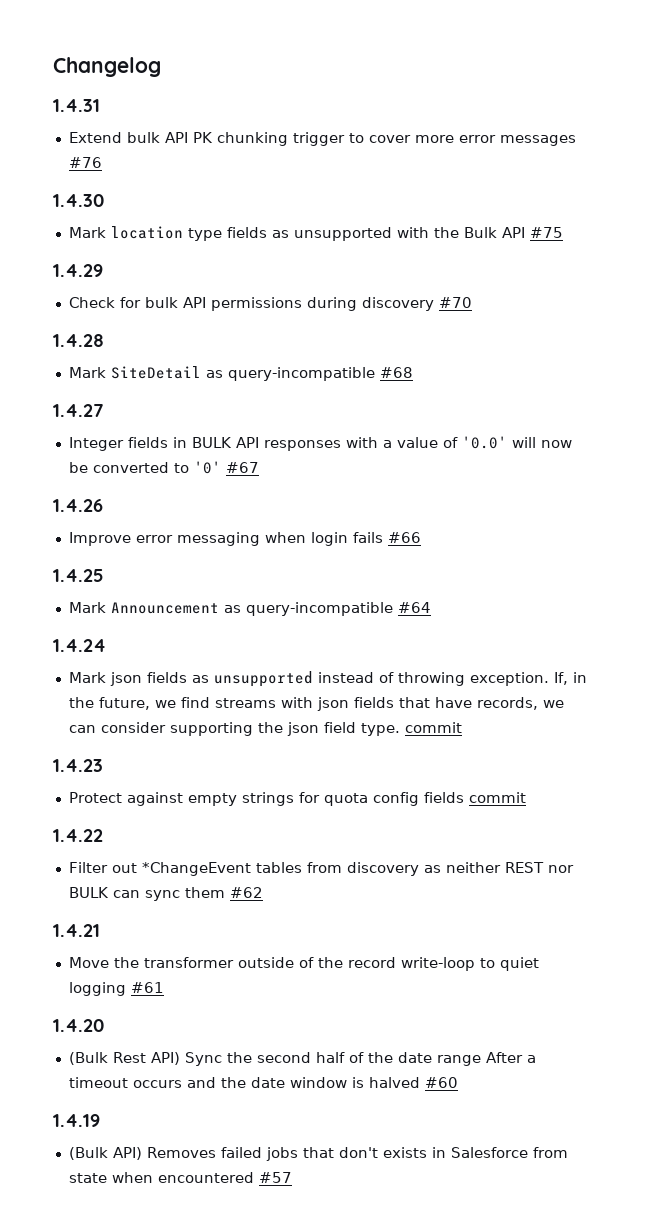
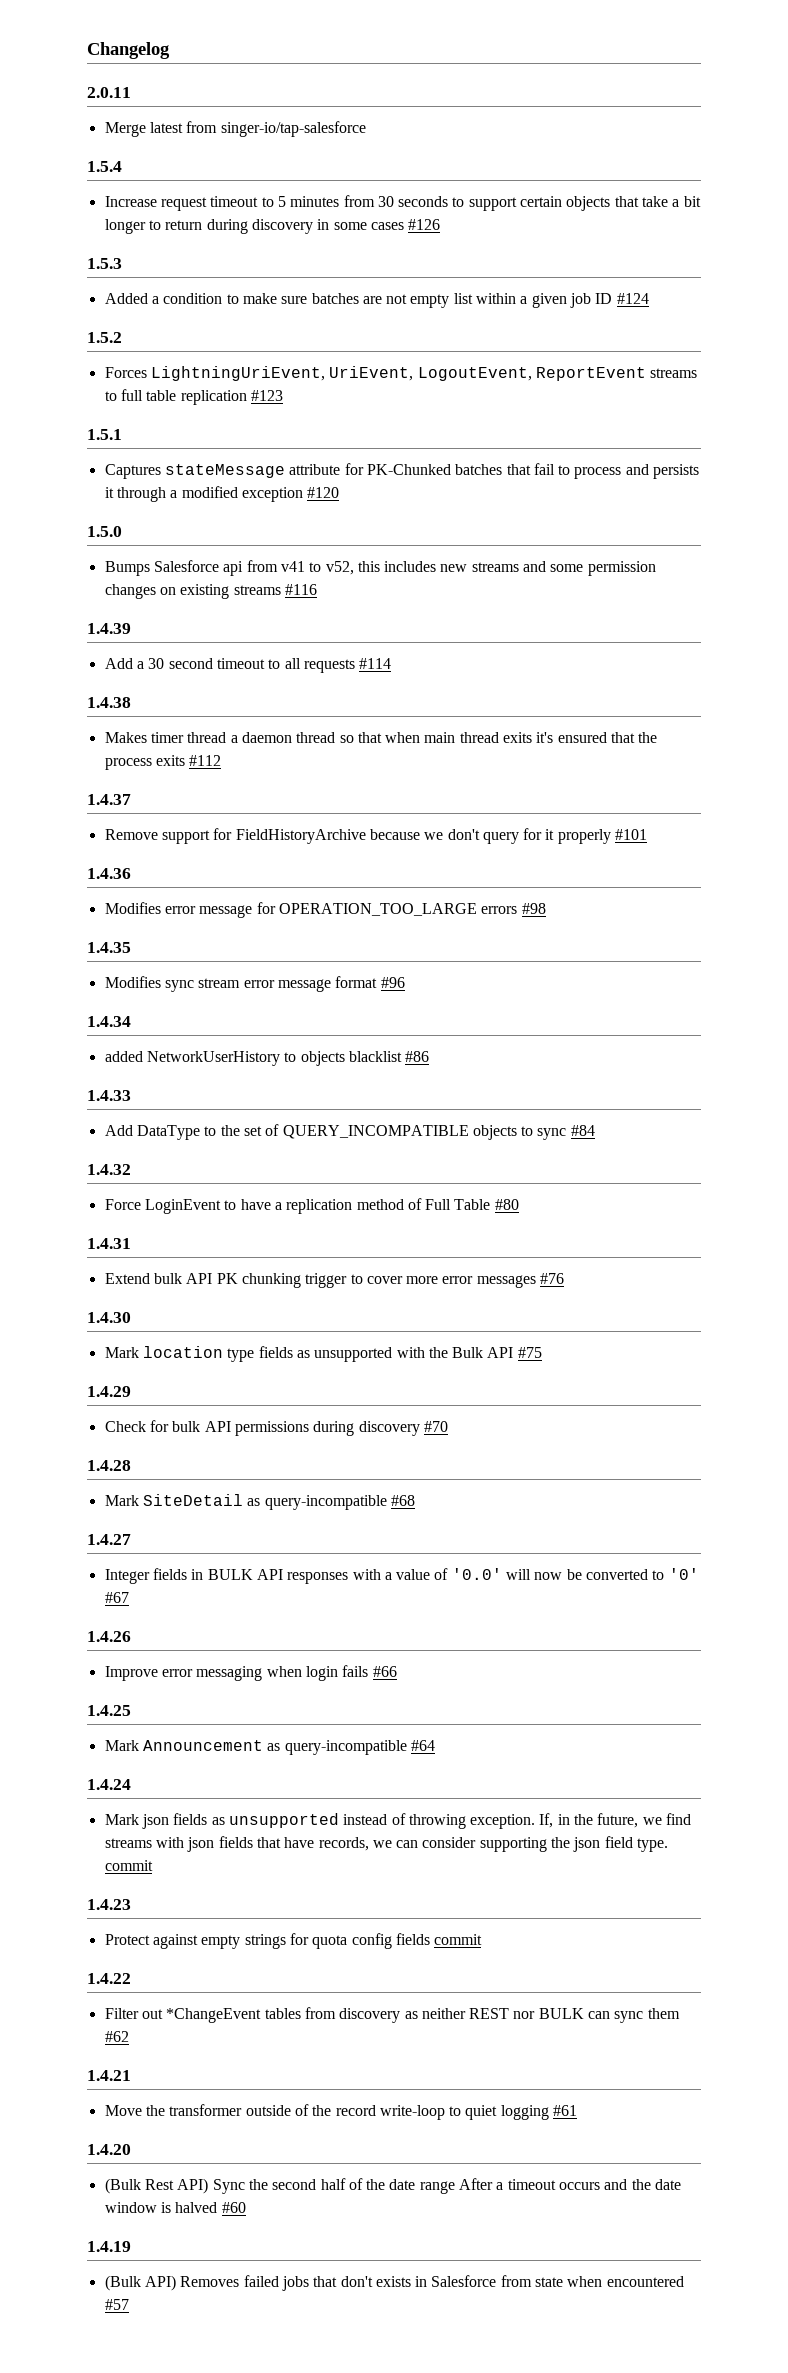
+ 2.0.11
+ Merge latest from singer-io/tap-salesforce
+ 1.5.4
+ Increase request timeout to 5 minutes from 30 seconds to support certain objects that take a bit longer to return during discovery in some cases #126
+ 1.5.3
+ Added a condition to make sure batches are not empty list within a given job ID #124
+ 1.5.2
+ Forces LightningUriEvent, UriEvent, LogoutEvent, ReportEvent streams to full table replication #123
+ 1.5.1
+ Captures stateMessage attribute for PK-Chunked batches that fail to process and persists it through a modified exception #120
+ 1.5.0
+ Bumps Salesforce api from v41 to v52, this includes new streams and some permission changes on existing streams #116
+ 1.4.39
+ Add a 30 second timeout to all requests #114
+ 1.4.38
+ Makes timer thread a daemon thread so that when main thread exits it's ensured that the process exits #112
+ 1.4.37
+ Remove support for FieldHistoryArchive because we don't query for it properly #101
+ 1.4.36
+ Modifies error message for OPERATION_TOO_LARGE errors #98
+ 1.4.35
+ Modifies sync stream error message format #96
+ 1.4.34
+ added NetworkUserHistory to objects blacklist #86
+ 1.4.33
+ Add DataType to the set of QUERY_INCOMPATIBLE objects to sync #84
+ 1.4.32
+ Force LoginEvent to have a replication method of Full Table #80

